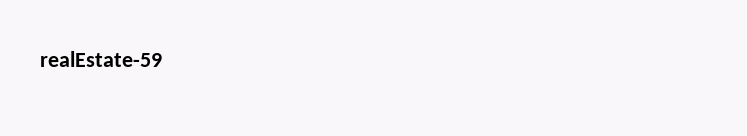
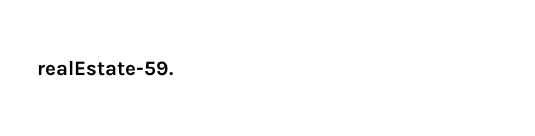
- realEstate-59
+ realEstate-59.

